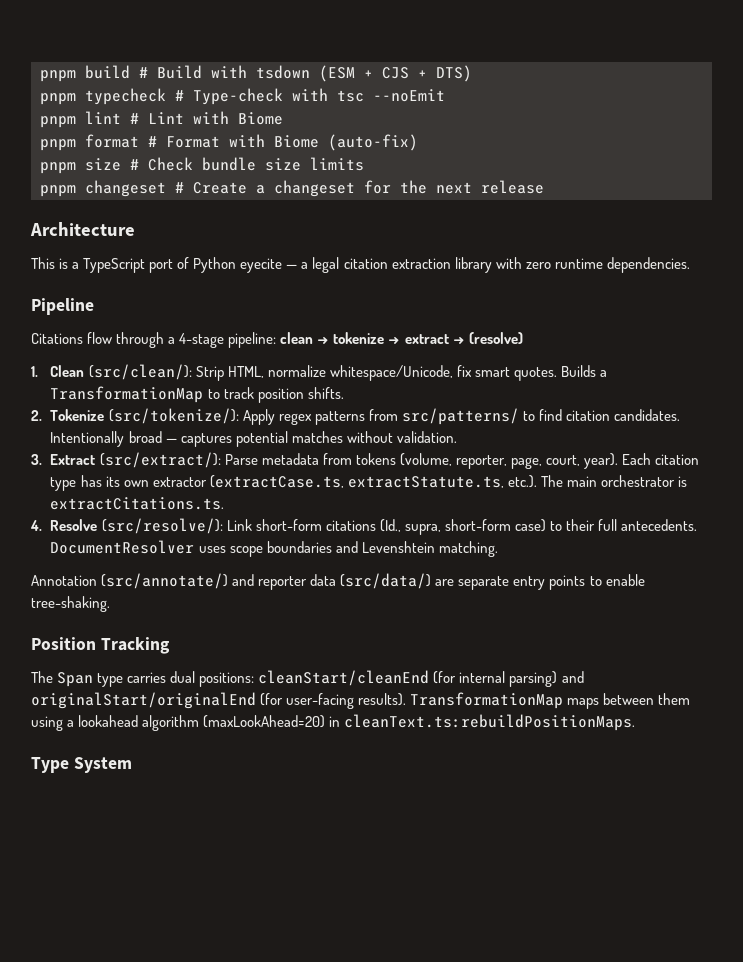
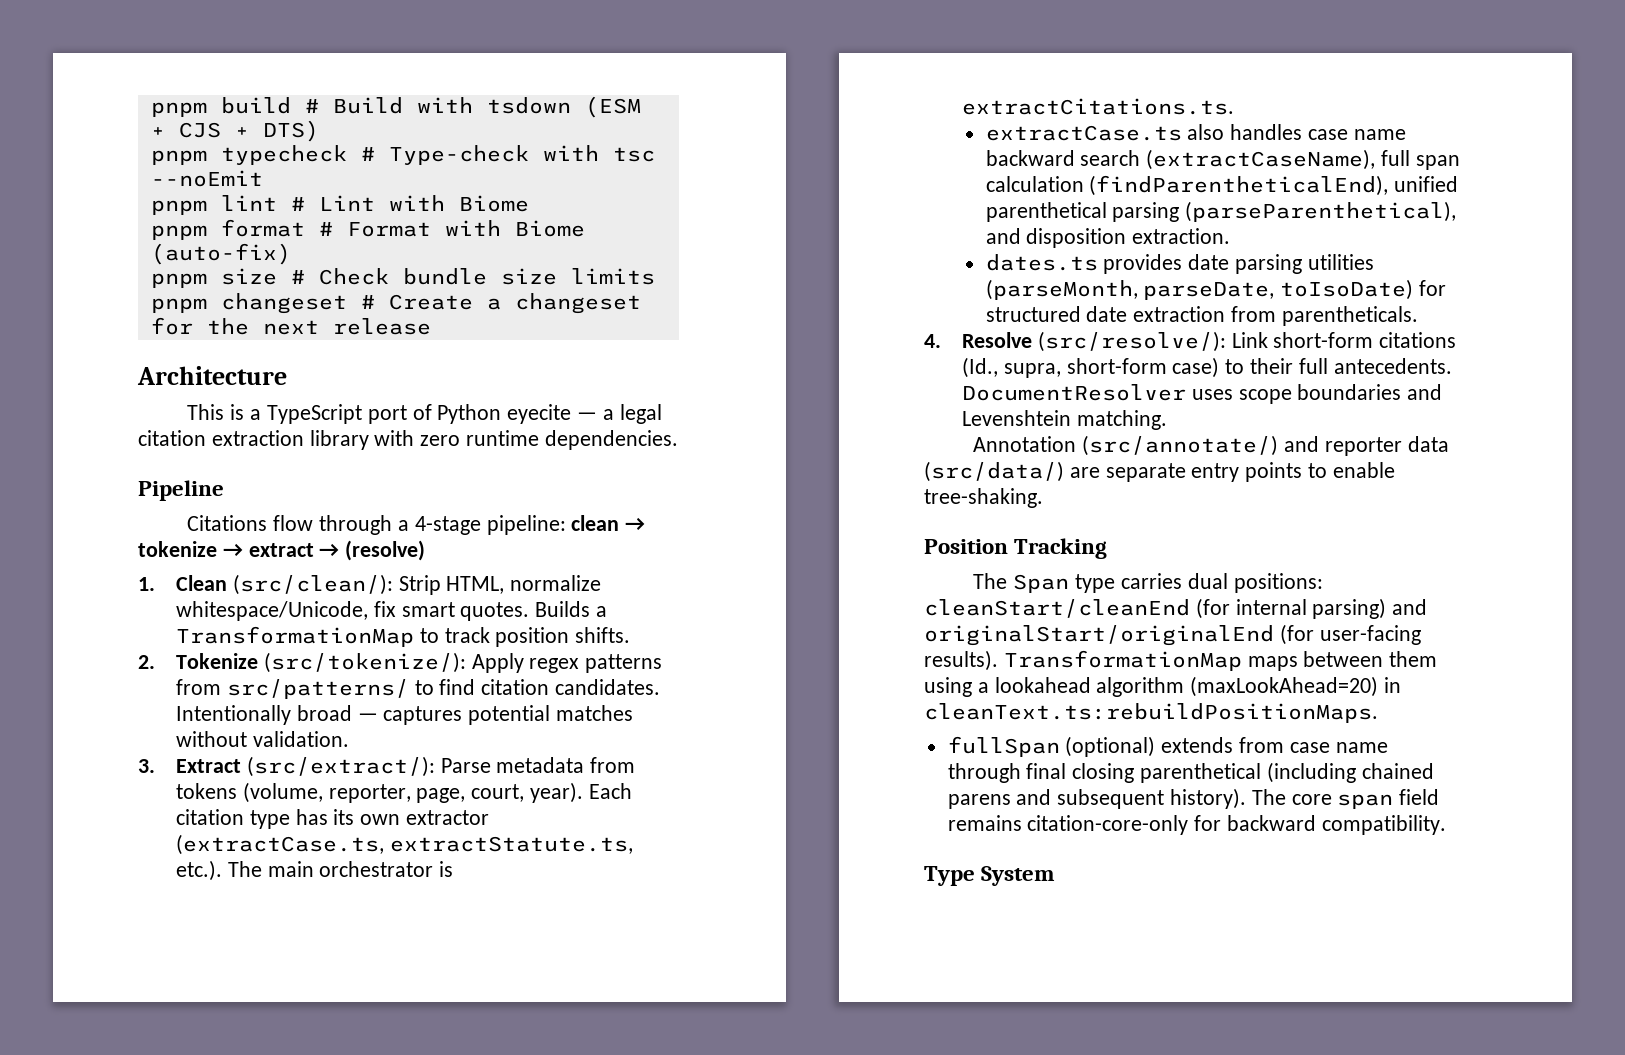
+ extractCase.ts also handles case name backward search (extractCaseName), full span calculation (findParentheticalEnd), unified parenthetical parsing (parseParenthetical), and disposition extraction.
+ dates.ts provides date parsing utilities (parseMonth, parseDate, toIsoDate) for structured date extraction from parentheticals.
+ fullSpan (optional) extends from case name through final closing parenthetical (including chained parens and subsequent history). The core span field remains citation-core-only for backward compatibility.

